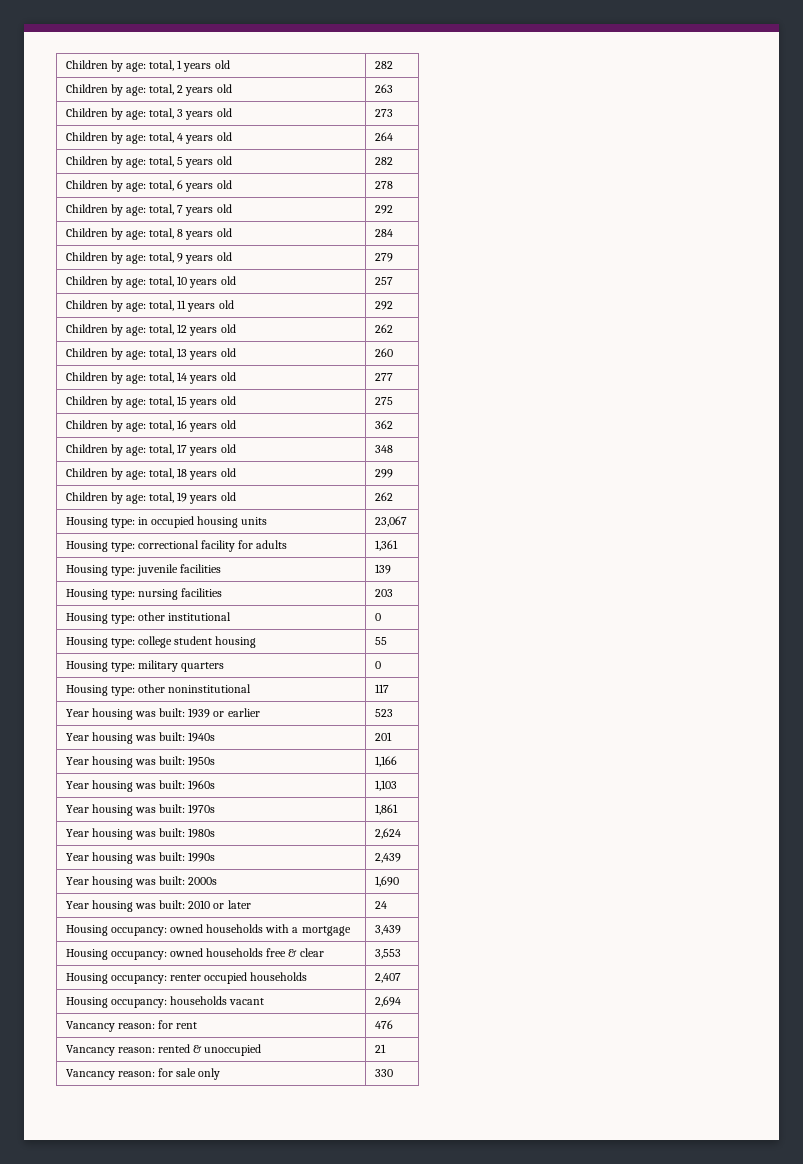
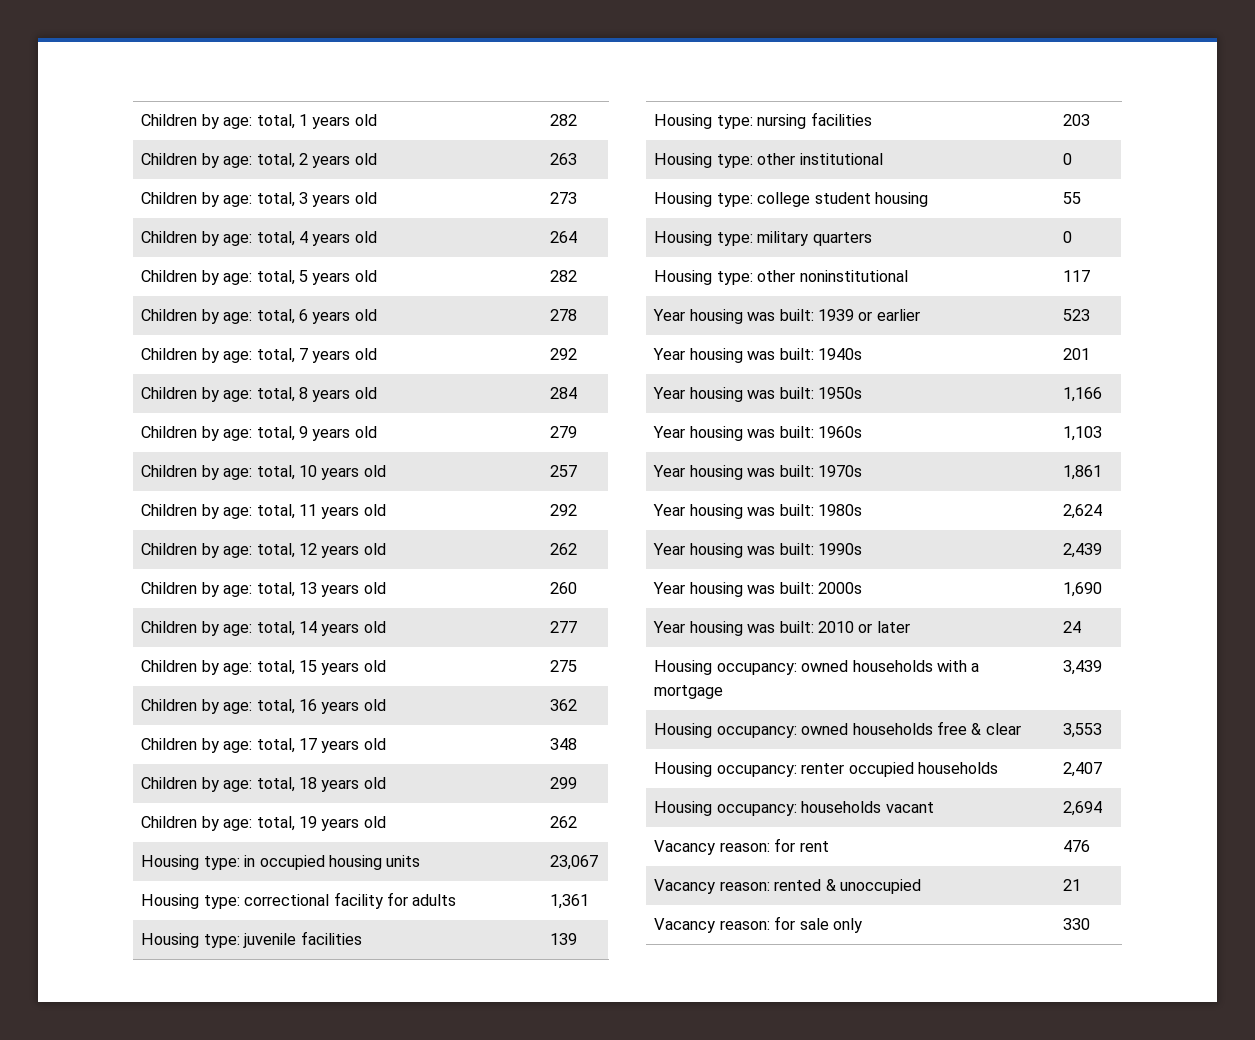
- Vancancy reason: for rent | 476
+ Vacancy reason: for rent | 476
- Vancancy reason: rented & unoccupied | 21
+ Vacancy reason: rented & unoccupied | 21
- Vancancy reason: for sale only | 330
+ Vacancy reason: for sale only | 330

